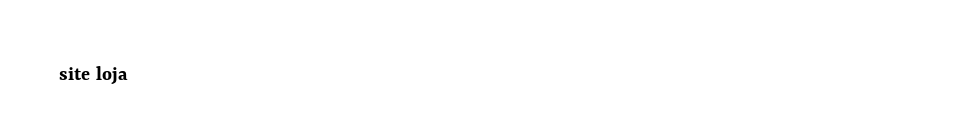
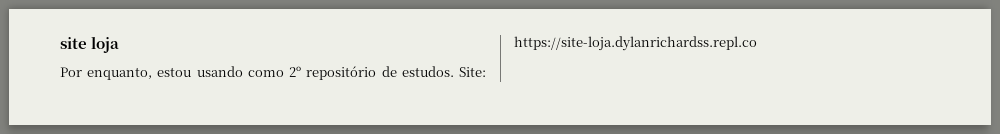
+ Por enquanto, estou usando como 2º repositório de estudos. Site: https://site-loja.dylanrichardss.repl.co

